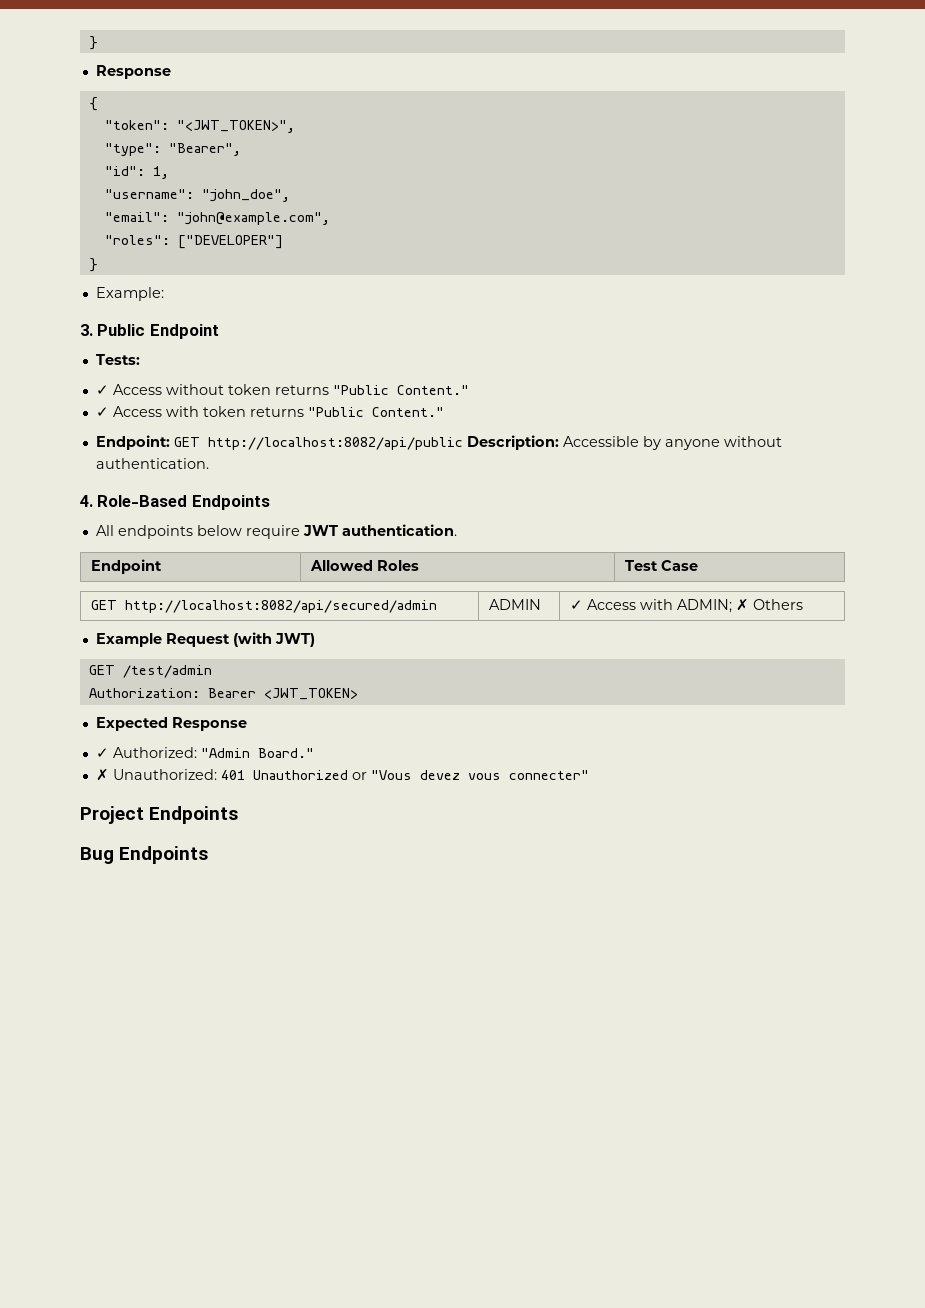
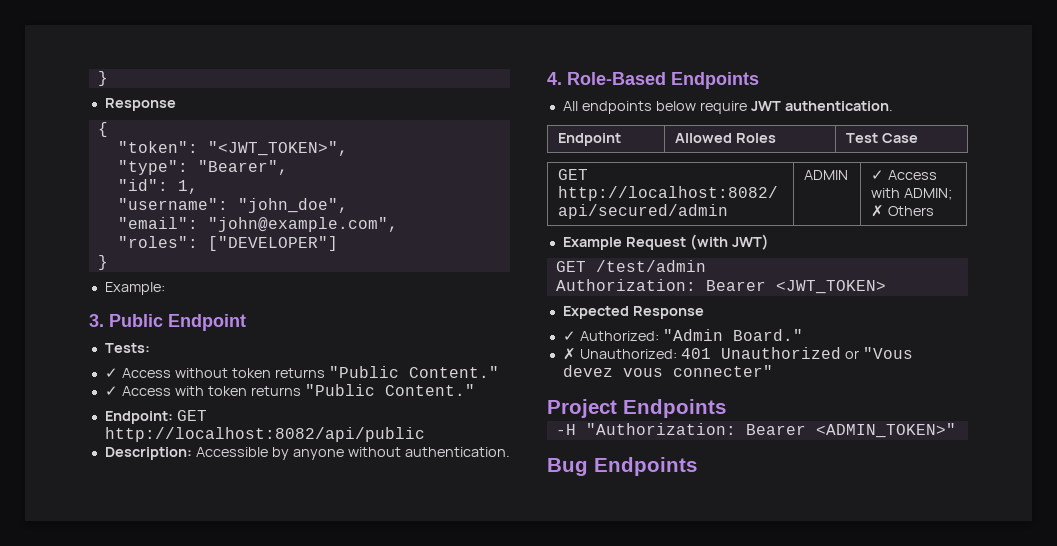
- Endpoint: GET http://localhost:8082/api/public Description: Accessible by anyone without authentication.
+ Endpoint: GET http://localhost:8082/api/public
+ Description: Accessible by anyone without authentication.
+ -H "Authorization: Bearer <ADMIN_TOKEN>"

